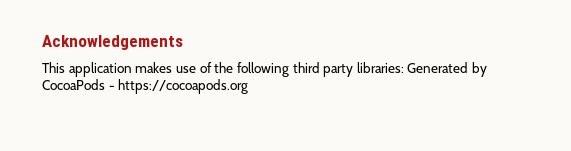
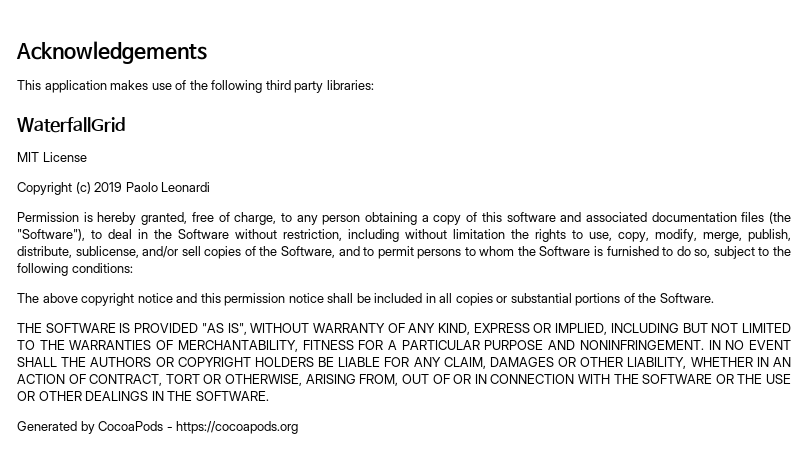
- This application makes use of the following third party libraries: Generated by CocoaPods - https://cocoapods.org
+ This application makes use of the following third party libraries:
+ WaterfallGrid
+ MIT License
+ Copyright (c) 2019 Paolo Leonardi
+ Permission is hereby granted, free of charge, to any person obtaining a copy of this software and associated documentation files (the "Software"), to deal in the Software without restriction, including without limitation the rights to use, copy, modify, merge, publish, distribute, sublicense, and/or sell copies of the Software, and to permit persons to whom the Software is furnished to do so, subject to the following conditions:
+ The above copyright notice and this permission notice shall be included in all copies or substantial portions of the Software.
+ THE SOFTWARE IS PROVIDED "AS IS", WITHOUT WARRANTY OF ANY KIND, EXPRESS OR IMPLIED, INCLUDING BUT NOT LIMITED TO THE WARRANTIES OF MERCHANTABILITY, FITNESS FOR A PARTICULAR PURPOSE AND NONINFRINGEMENT. IN NO EVENT SHALL THE AUTHORS OR COPYRIGHT HOLDERS BE LIABLE FOR ANY CLAIM, DAMAGES OR OTHER LIABILITY, WHETHER IN AN ACTION OF CONTRACT, TORT OR OTHERWISE, ARISING FROM, OUT OF OR IN CONNECTION WITH THE SOFTWARE OR THE USE OR OTHER DEALINGS IN THE SOFTWARE.
+ Generated by CocoaPods - https://cocoapods.org

